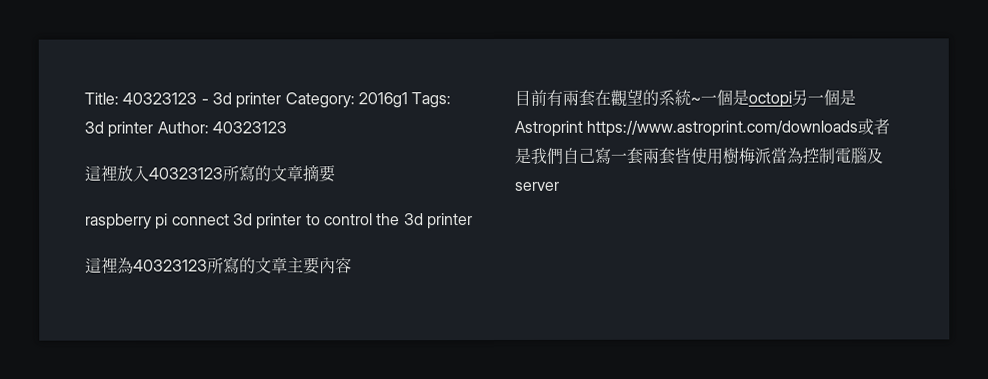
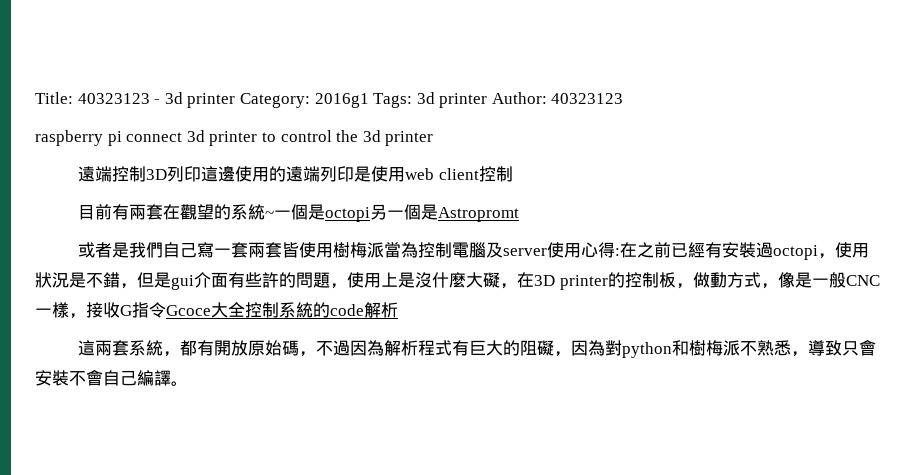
- 這裡放入40323123所寫的文章摘要
- 這裡為40323123所寫的文章主要內容
+ 遠端控制3D列印這邊使用的遠端列印是使用web client控制
- 目前有兩套在觀望的系統~一個是octopi另一個是Astroprint https://www.astroprint.com/downloads或者是我們自己寫一套兩套皆使用樹梅派當為控制電腦及server
+ 目前有兩套在觀望的系統~一個是octopi另一個是Astropromt
+ 或者是我們自己寫一套兩套皆使用樹梅派當為控制電腦及server使用心得:在之前已經有安裝過octopi，使用狀況是不錯，但是gui介面有些許的問題，使用上是沒什麼大礙，在3D printer的控制板，做動方式，像是一般CNC一樣，接收G指令Gcoce大全控制系統的code解析
+ 這兩套系統，都有開放原始碼，不過因為解析程式有巨大的阻礙，因為對python和樹梅派不熟悉，導致只會安裝不會自己編譯。

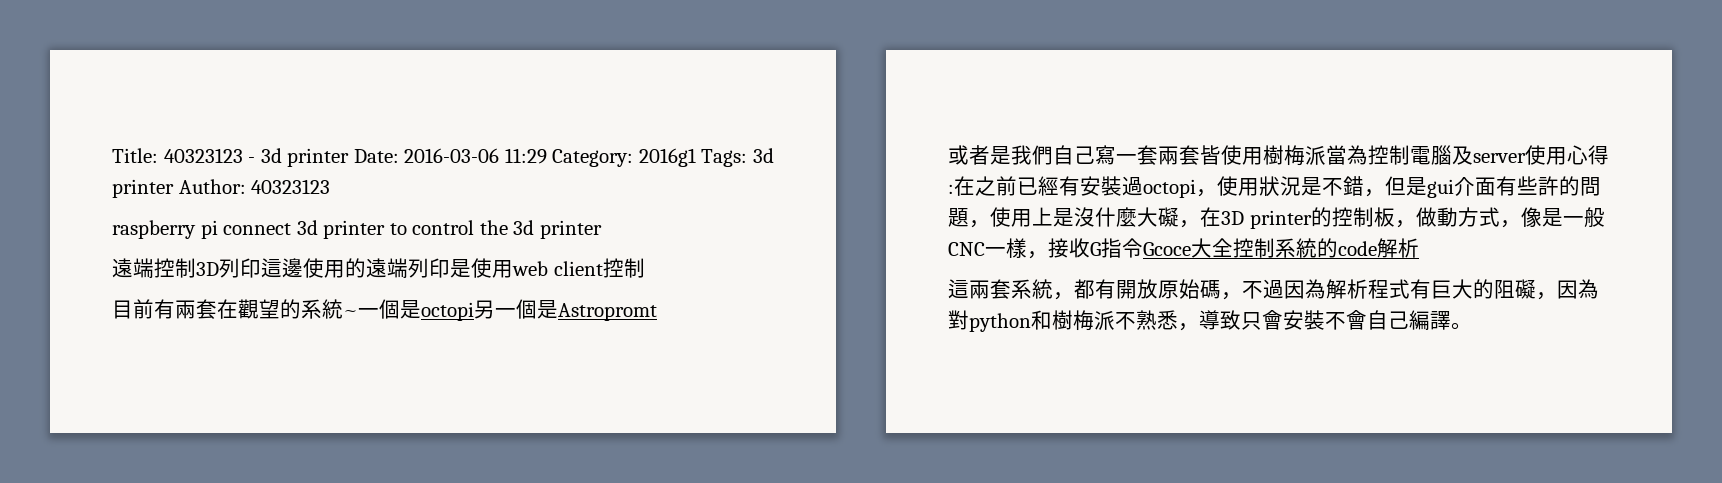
- Title: 40323123 - 3d printer Category: 2016g1 Tags: 3d printer Author: 40323123
+ Title: 40323123 - 3d printer Date: 2016-03-06 11:29 Category: 2016g1 Tags: 3d printer Author: 40323123

